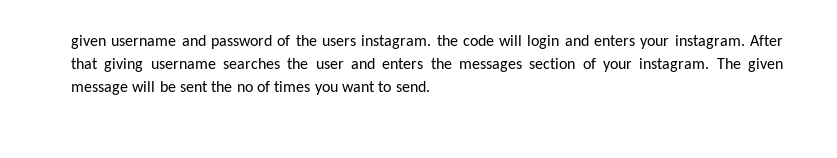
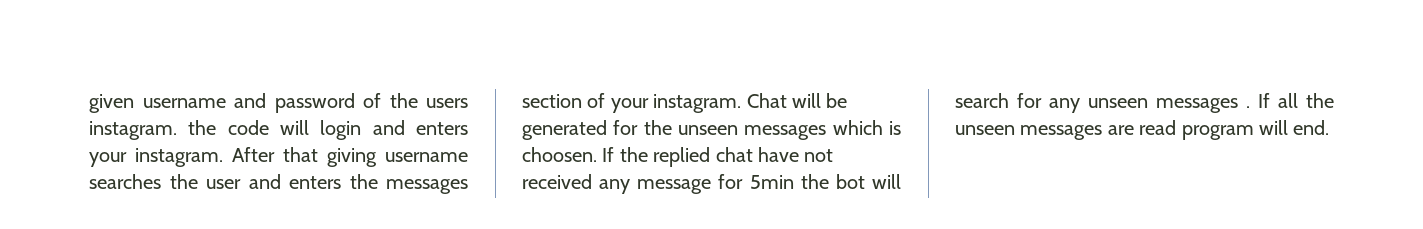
- The given message will be sent the no of times you want to send.
+ Chat will be generated for the unseen messages which is choosen. If the replied chat have not received any message for 5min the bot will search for any unseen messages . If all the unseen messages are read program will end.

